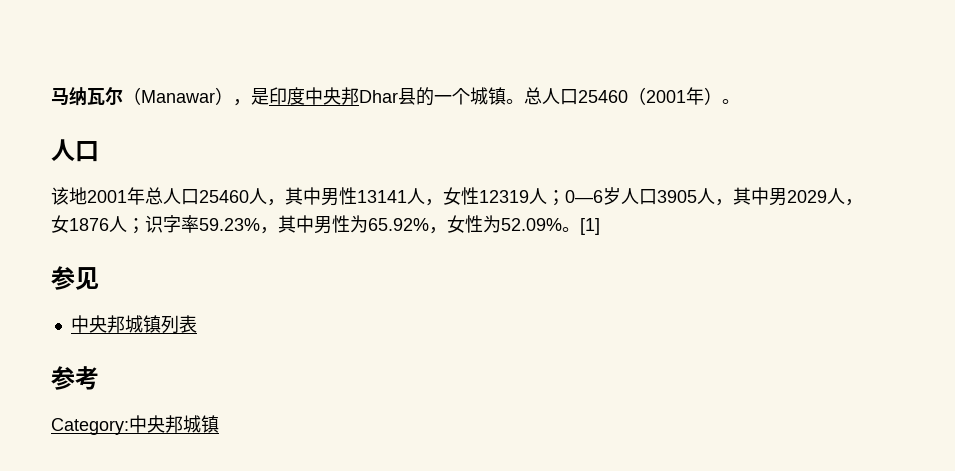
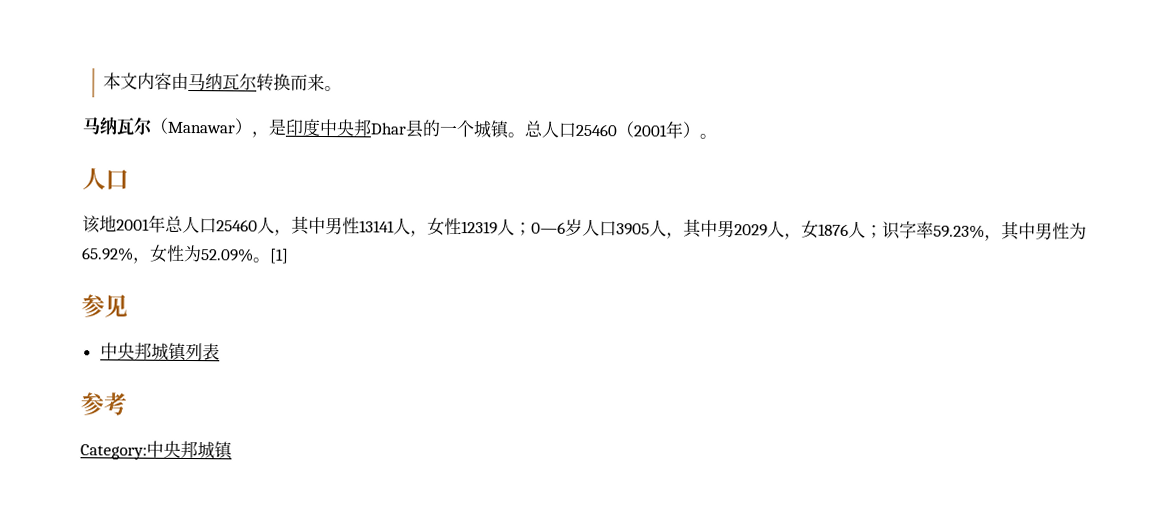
+ 本文内容由马纳瓦尔转换而来。

